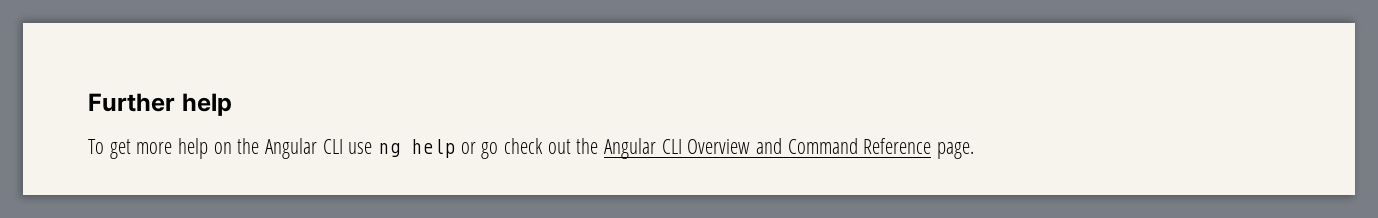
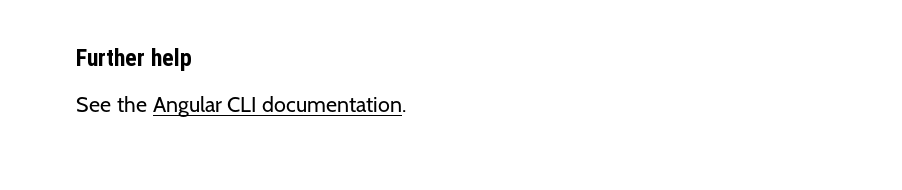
- To get more help on the Angular CLI use ng help or go check out the Angular CLI Overview and Command Reference page.
+ See the Angular CLI documentation.

